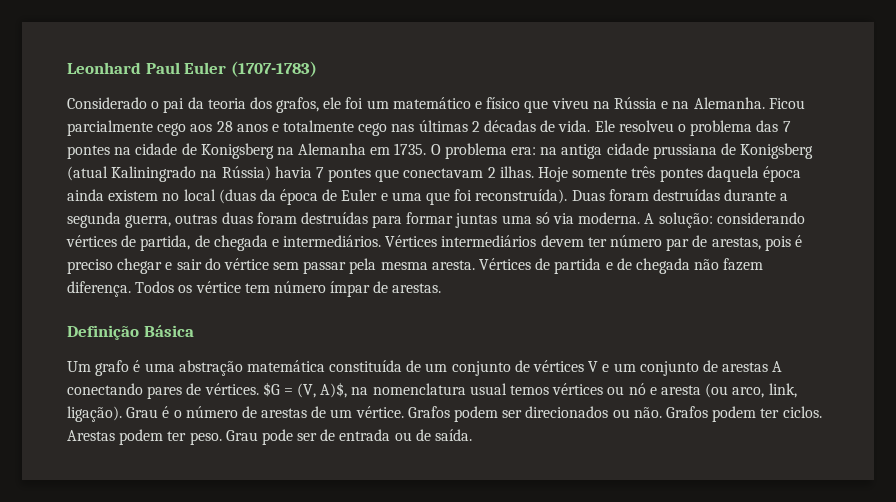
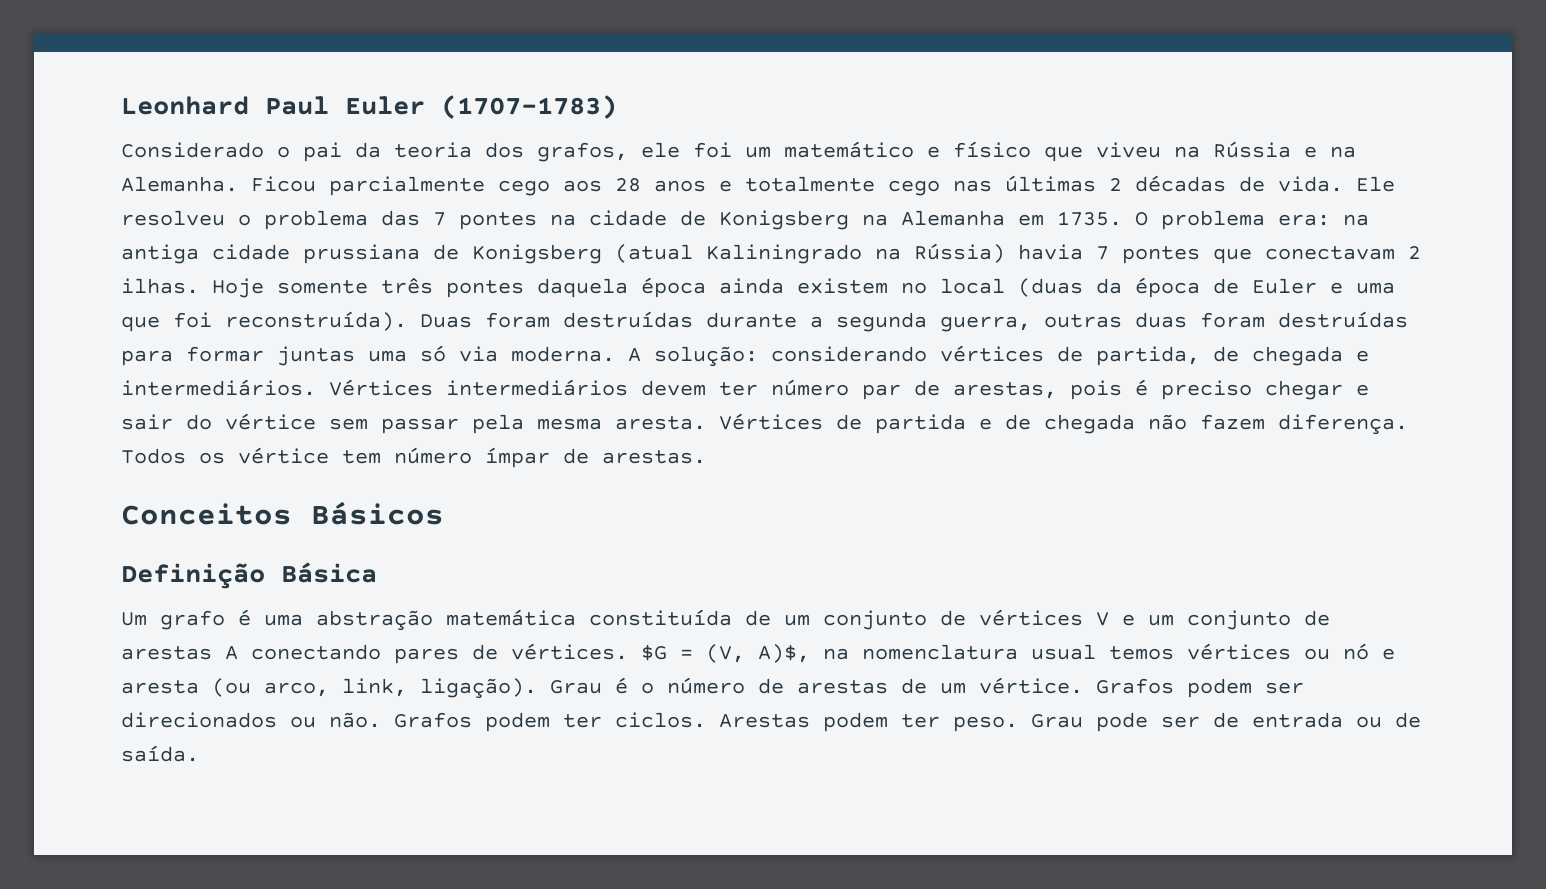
+ Conceitos Básicos

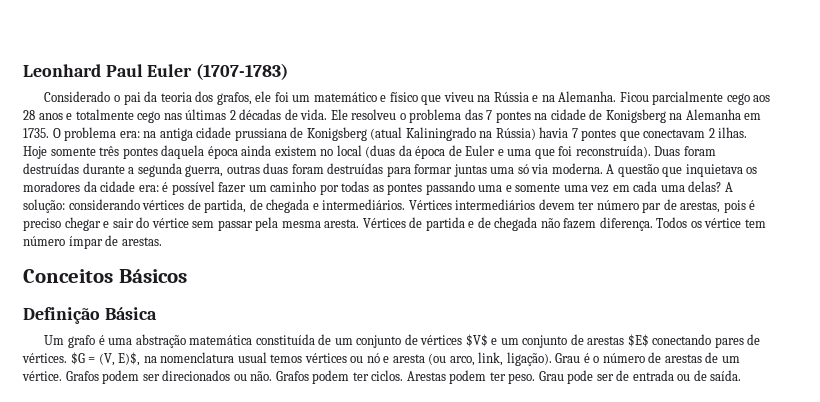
- A solução: considerando vértices de partida, de chegada e intermediários.
+ A questão que inquietava os moradores da cidade era: é possível fazer um caminho por todas as pontes passando uma e somente uma vez em cada uma delas? A solução: considerando vértices de partida, de chegada e intermediários.
- Um grafo é uma abstração matemática constituída de um conjunto de vértices V e um conjunto de arestas A conectando pares de vértices.
+ Um grafo é uma abstração matemática constituída de um conjunto de vértices $V$ e um conjunto de arestas $E$ conectando pares de vértices.
- $G = (V, A)$, na nomenclatura usual temos vértices ou nó e aresta (ou arco, link, ligação).
+ $G = (V, E)$, na nomenclatura usual temos vértices ou nó e aresta (ou arco, link, ligação).

